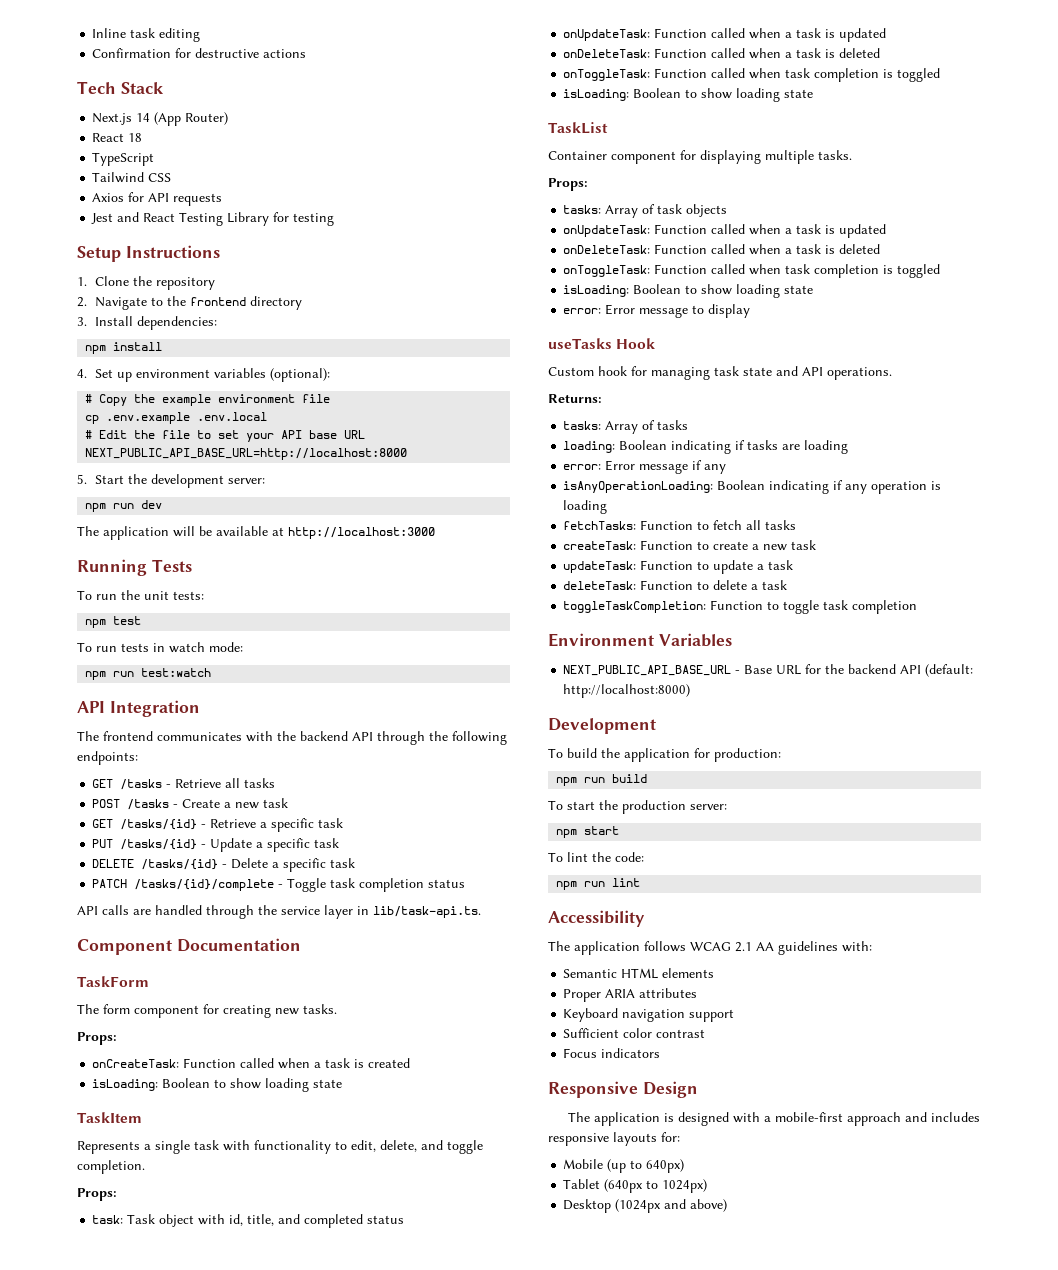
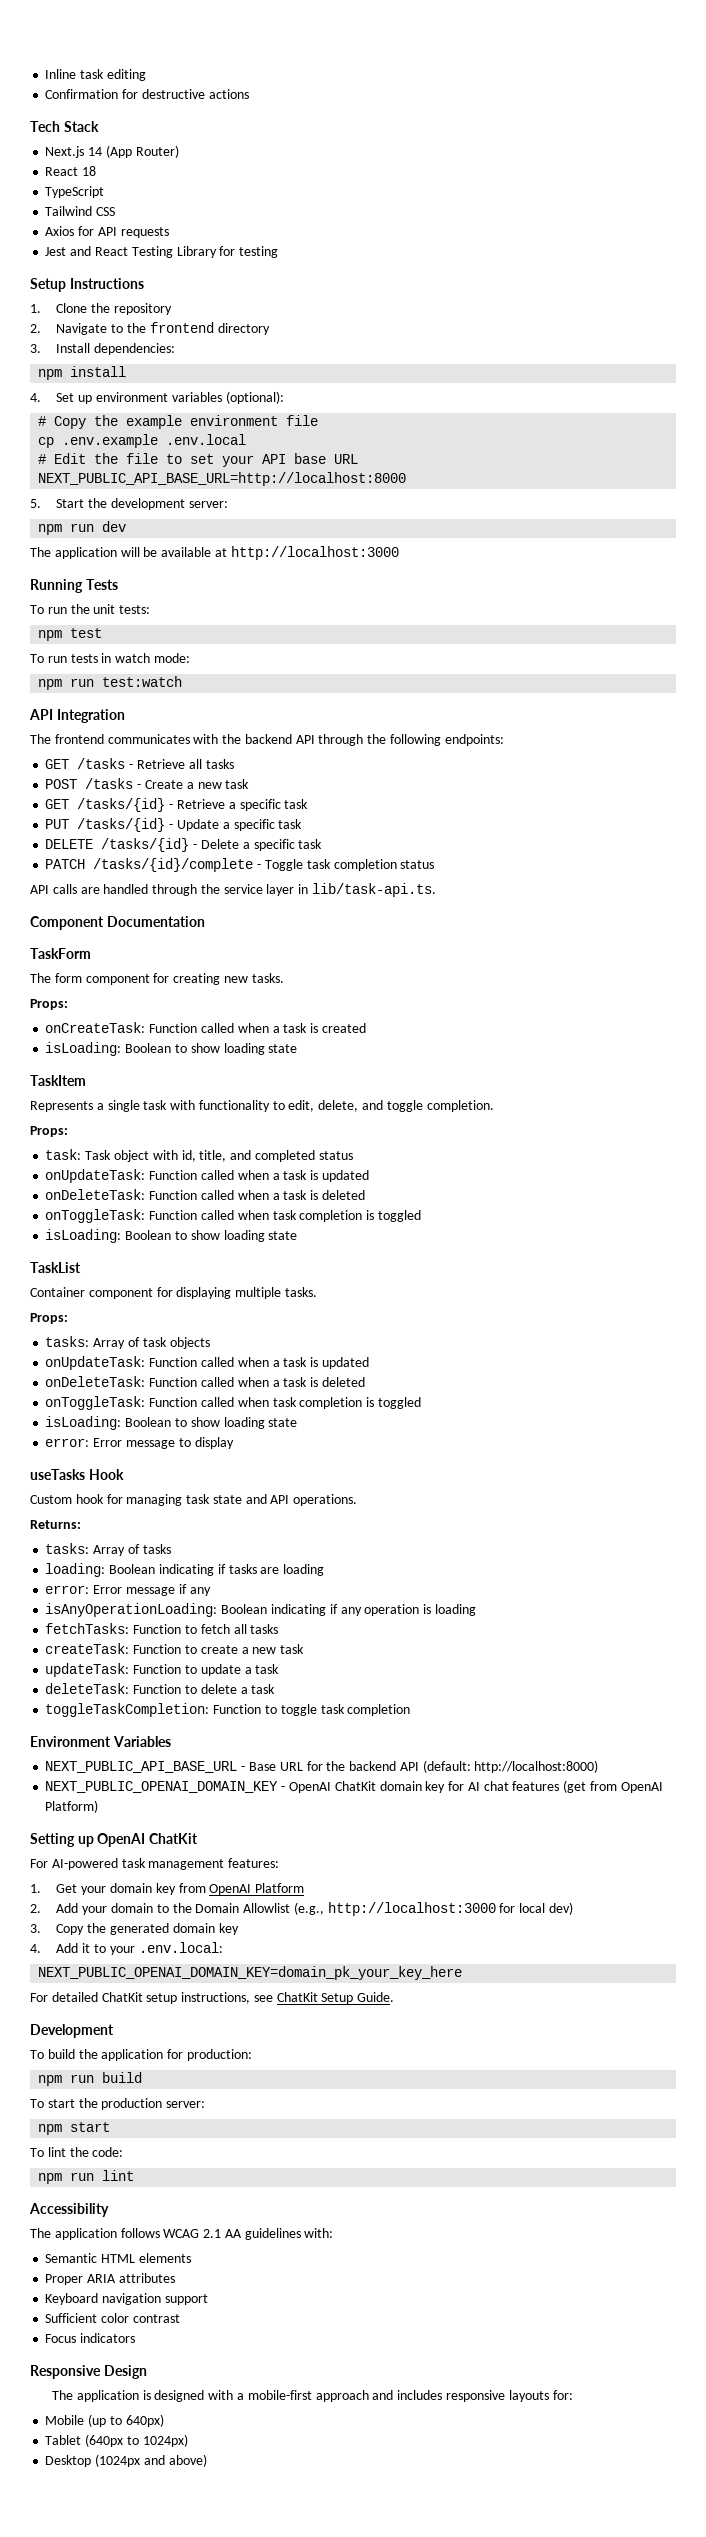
+ NEXT_PUBLIC_OPENAI_DOMAIN_KEY - OpenAI ChatKit domain key for AI chat features (get from OpenAI Platform)
+ Setting up OpenAI ChatKit
+ For AI-powered task management features:
+ 1. Get your domain key from OpenAI Platform
+ 2. Add your domain to the Domain Allowlist (e.g., http://localhost:3000 for local dev)
+ 3. Copy the generated domain key
+ 4. Add it to your .env.local:
+ NEXT_PUBLIC_OPENAI_DOMAIN_KEY=domain_pk_your_key_here
+ For detailed ChatKit setup instructions, see ChatKit Setup Guide.

